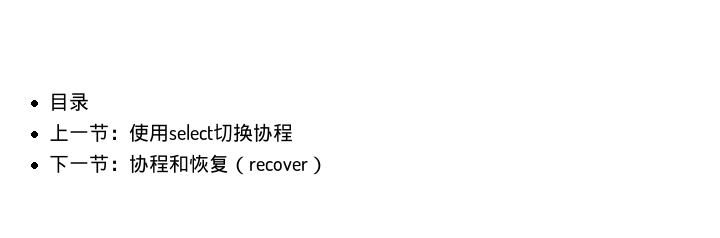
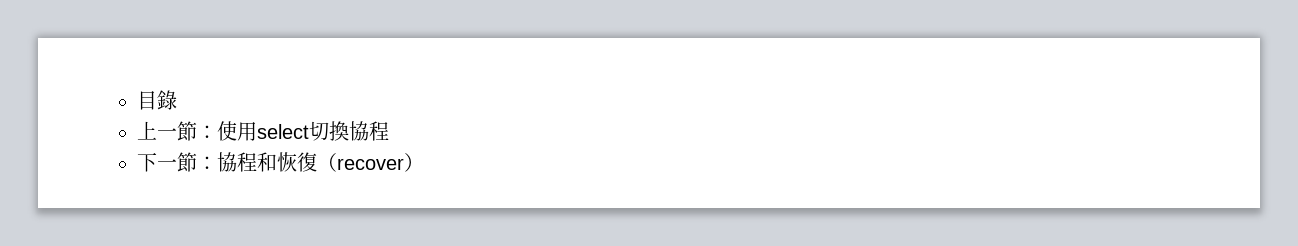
- 目录
+ 目錄
- 上一节：使用select切换协程
+ 上一節：使用select切換協程
- 下一节：协程和恢复（recover）
+ 下一節：協程和恢復（recover）

